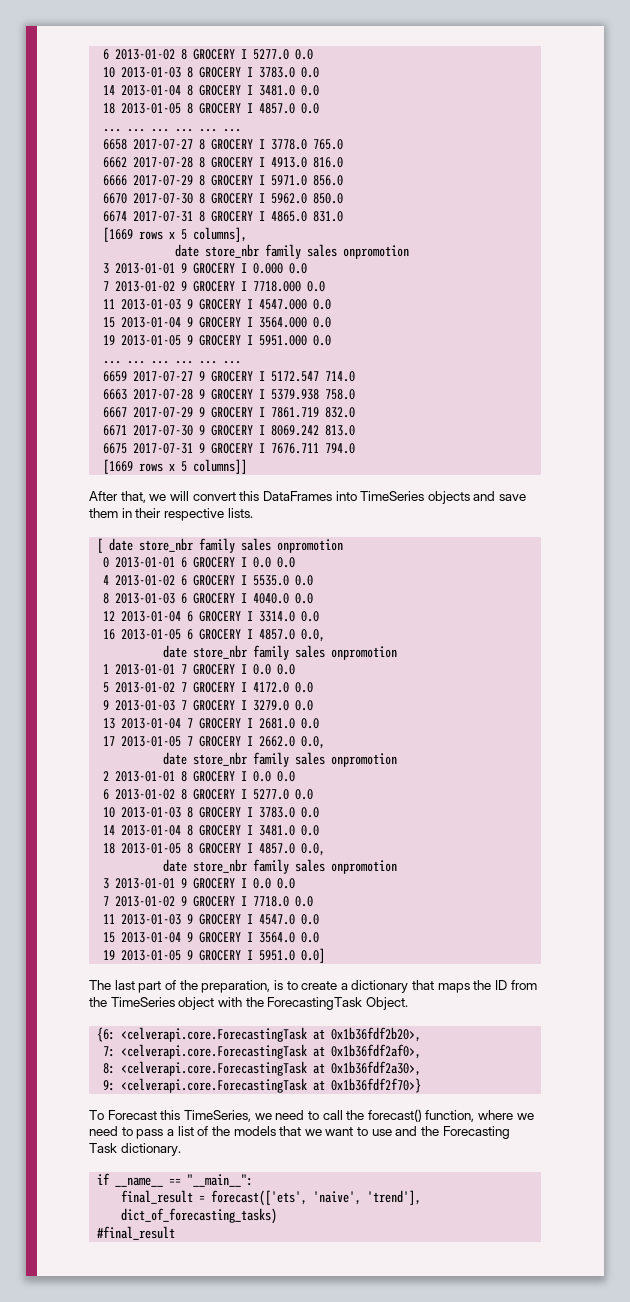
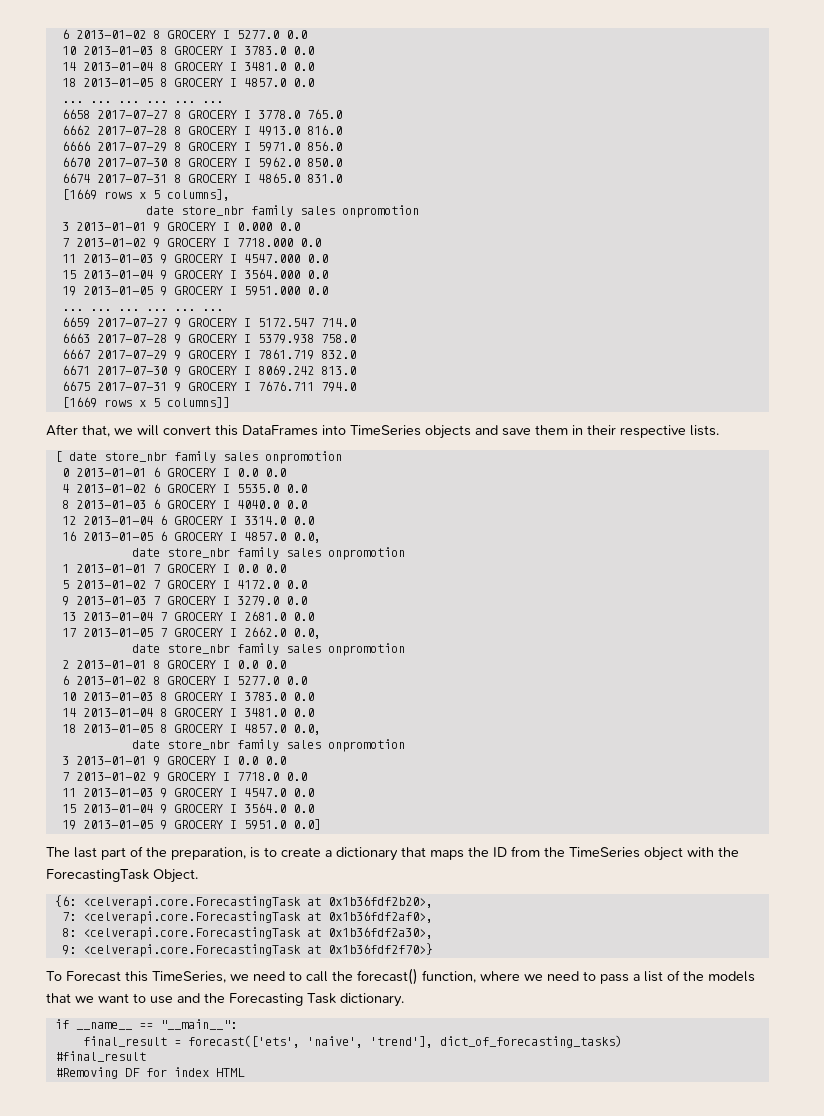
+ #Removing DF for index HTML

